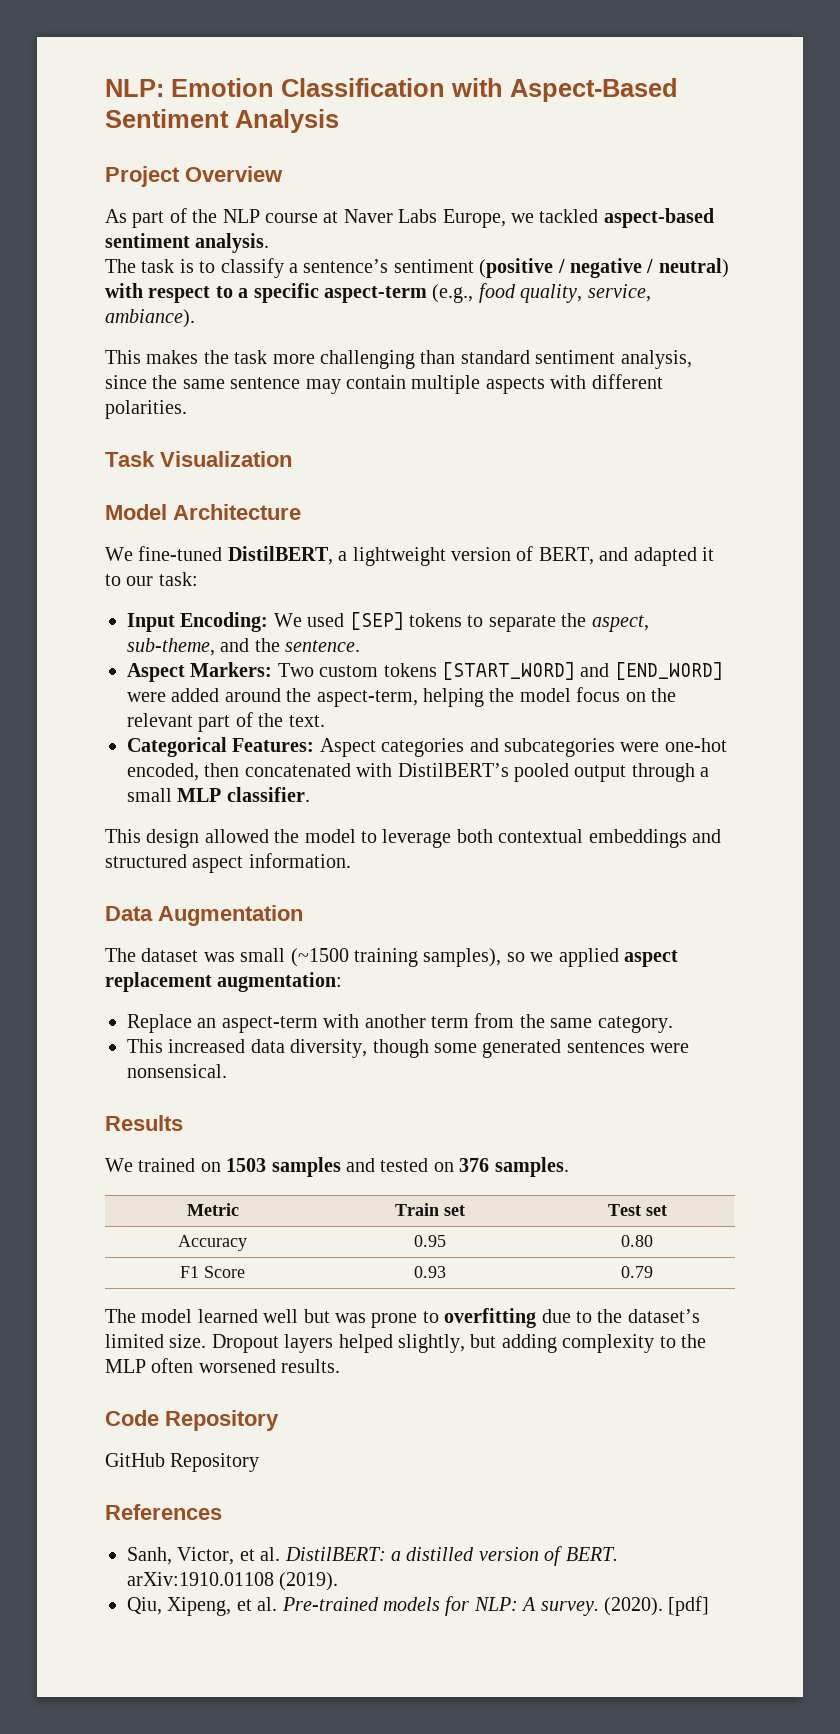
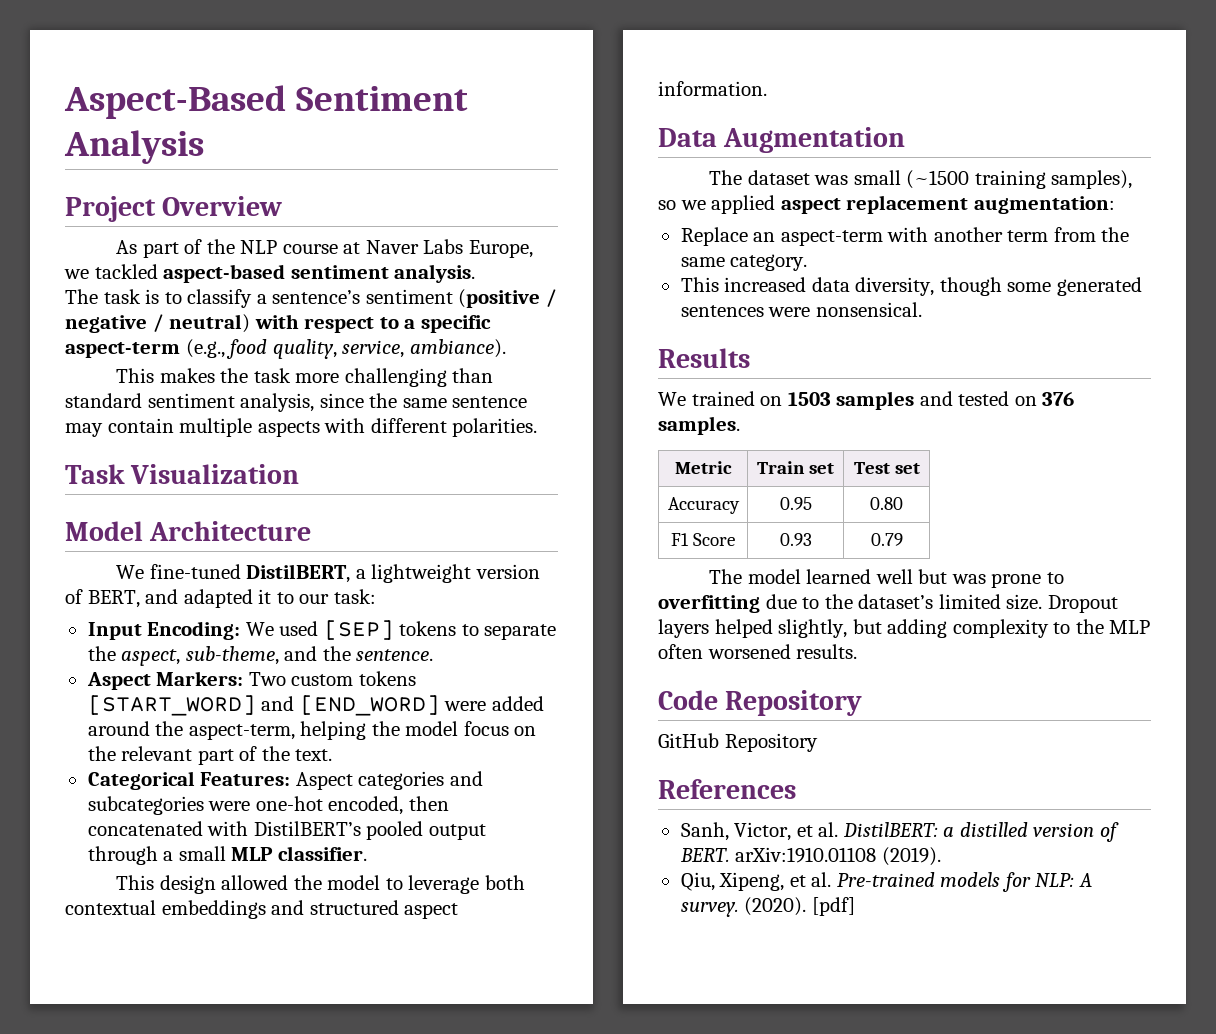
- NLP: Emotion Classification with Aspect-Based Sentiment Analysis
+ Aspect-Based Sentiment Analysis

